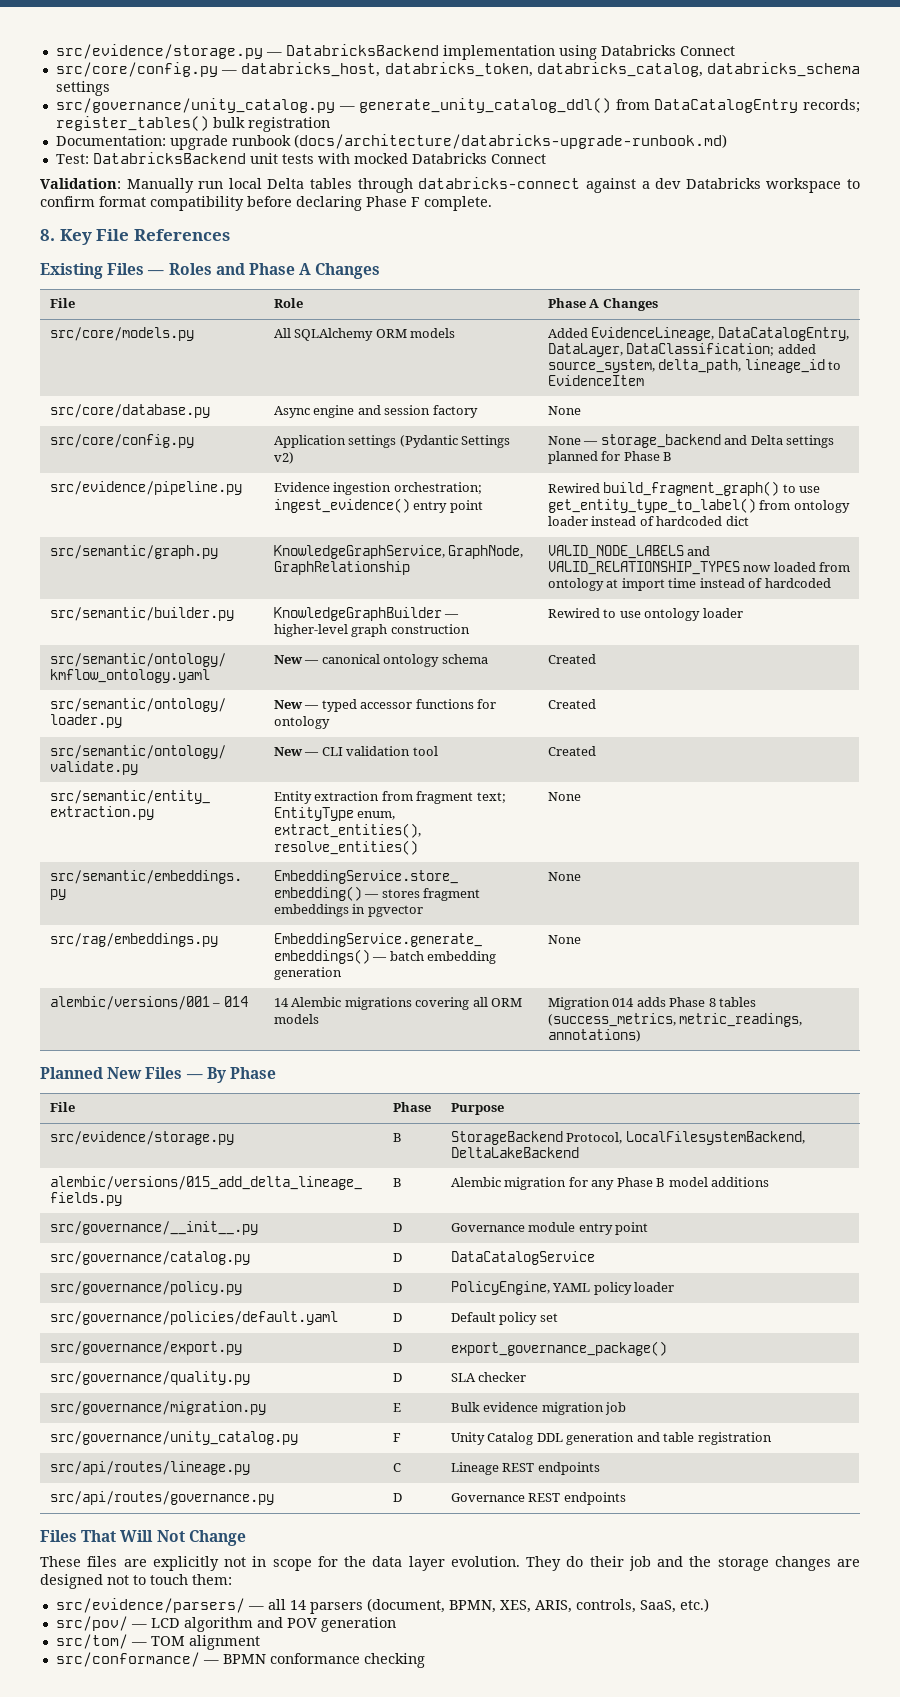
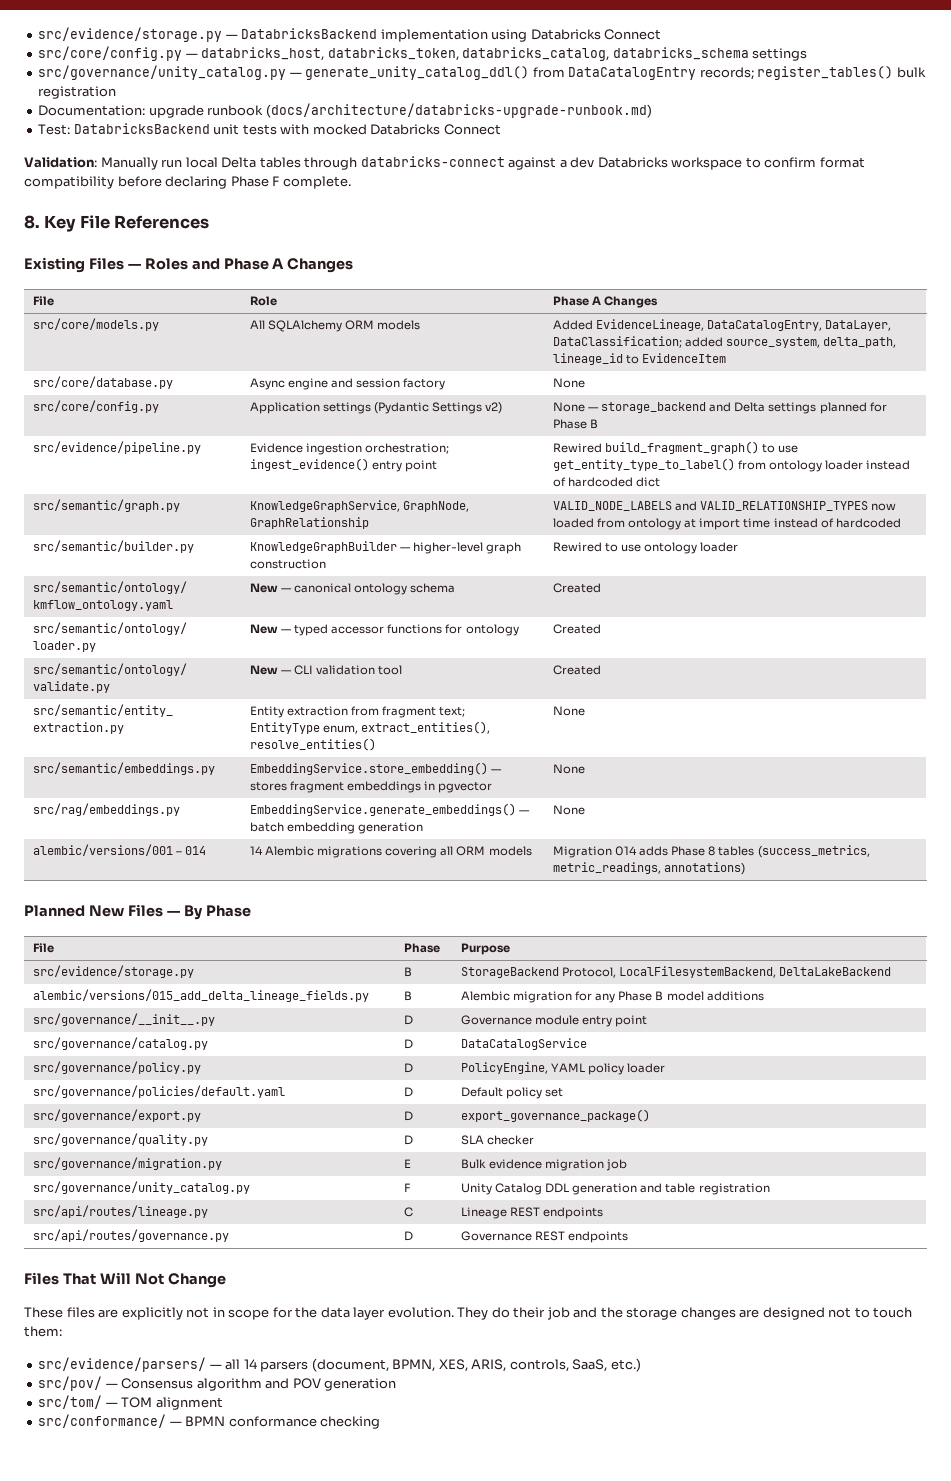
- src/pov/ — LCD algorithm and POV generation
+ src/pov/ — Consensus algorithm and POV generation

